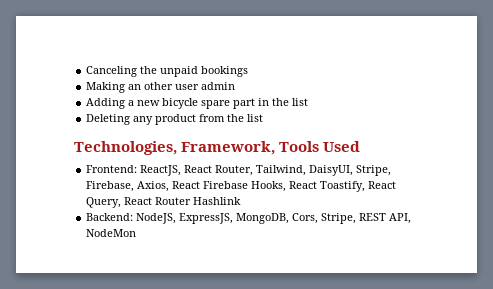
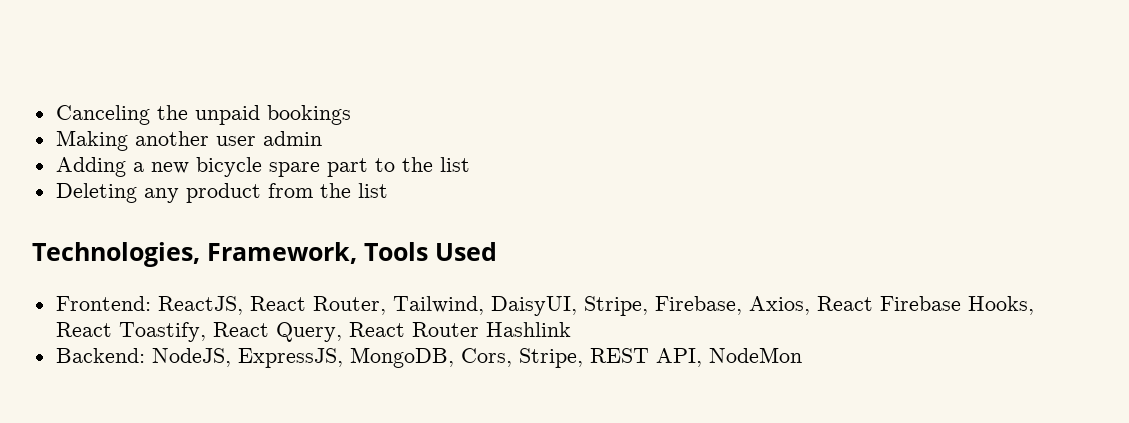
- Making an other user admin
+ Making another user admin
- Adding a new bicycle spare part in the list
+ Adding a new bicycle spare part to the list

